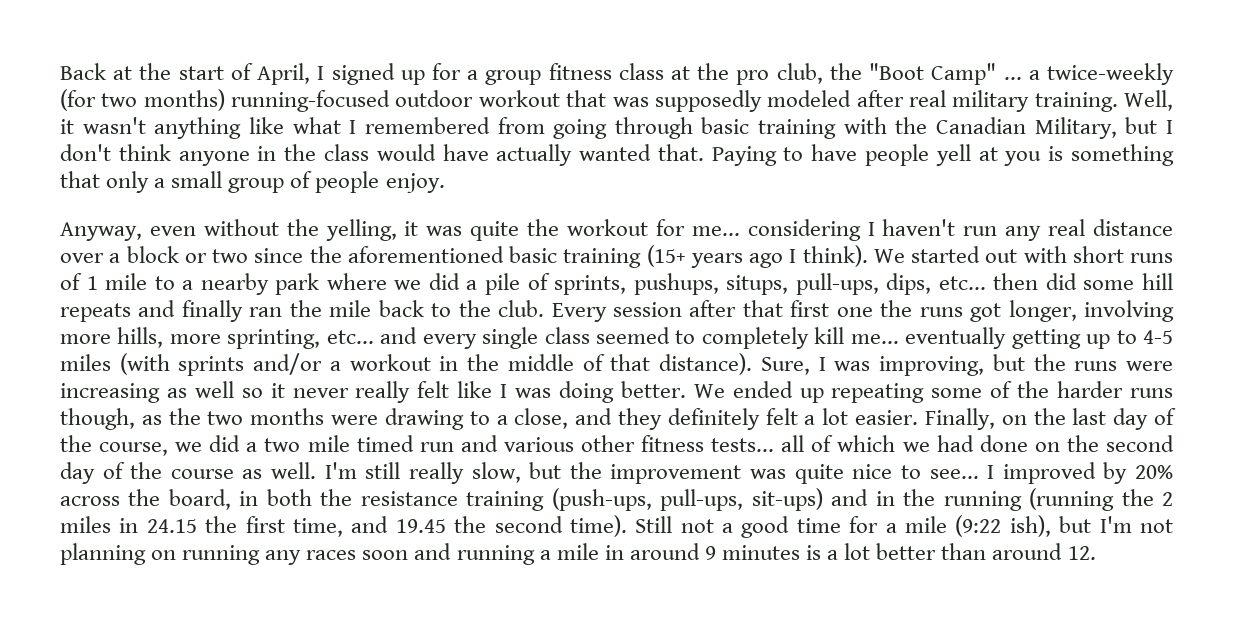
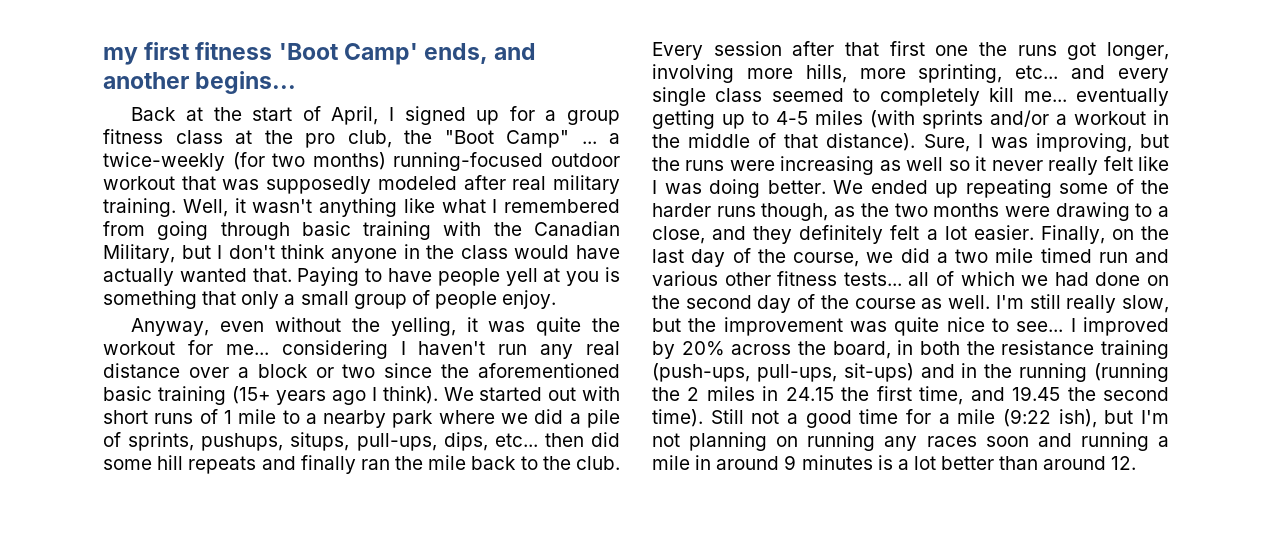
+ my first fitness 'Boot Camp' ends, and another begins...

